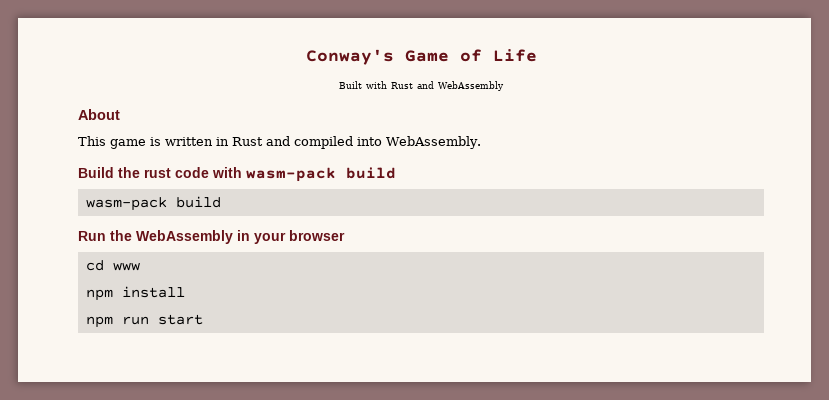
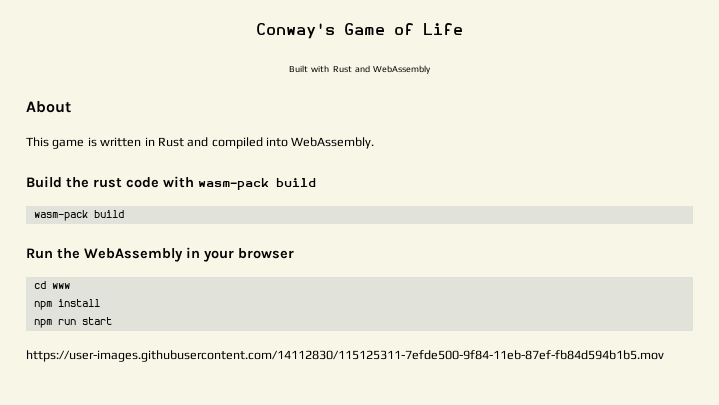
+ https://user-images.githubusercontent.com/14112830/115125311-7efde500-9f84-11eb-87ef-fb84d594b1b5.mov

